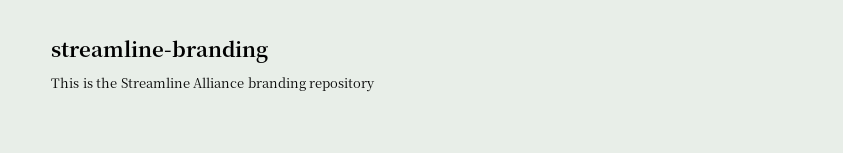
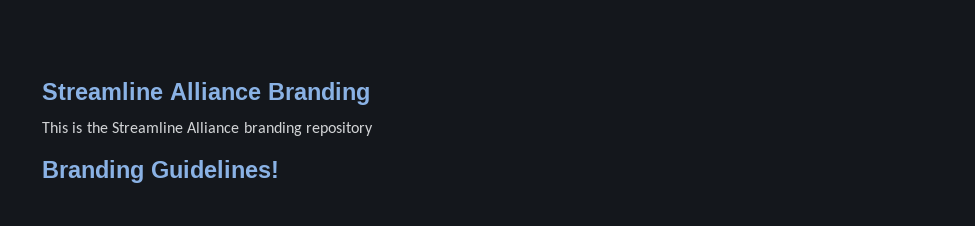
- streamline-branding
+ Streamline Alliance Branding
+ Branding Guidelines!

